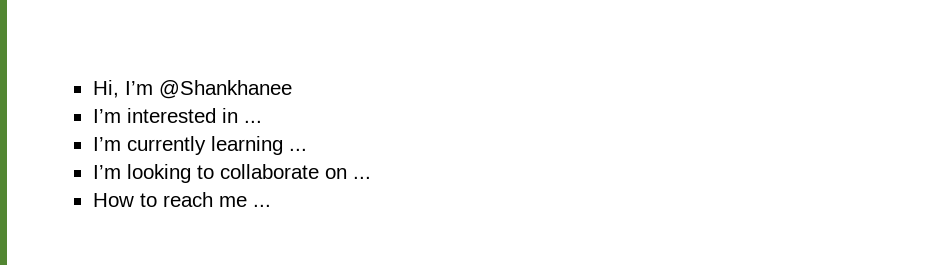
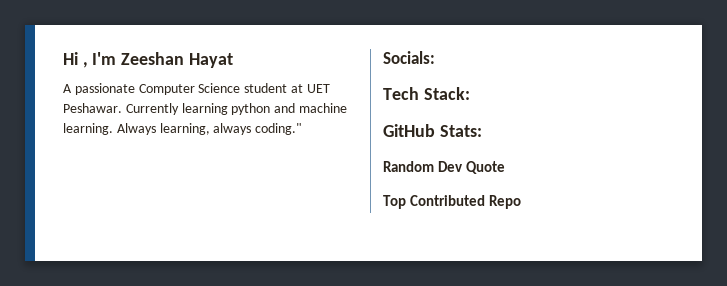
- Hi, I’m @Shankhanee
- I’m interested in ...
- I’m currently learning ...
- I’m looking to collaborate on ...
- How to reach me ...
+ Hi , I'm Zeeshan Hayat
+ A passionate Computer Science student at UET Peshawar. Currently learning python and machine learning. Always learning, always coding."
+ Socials:
+ Tech Stack:
+ GitHub Stats:
+ Random Dev Quote
+ Top Contributed Repo

